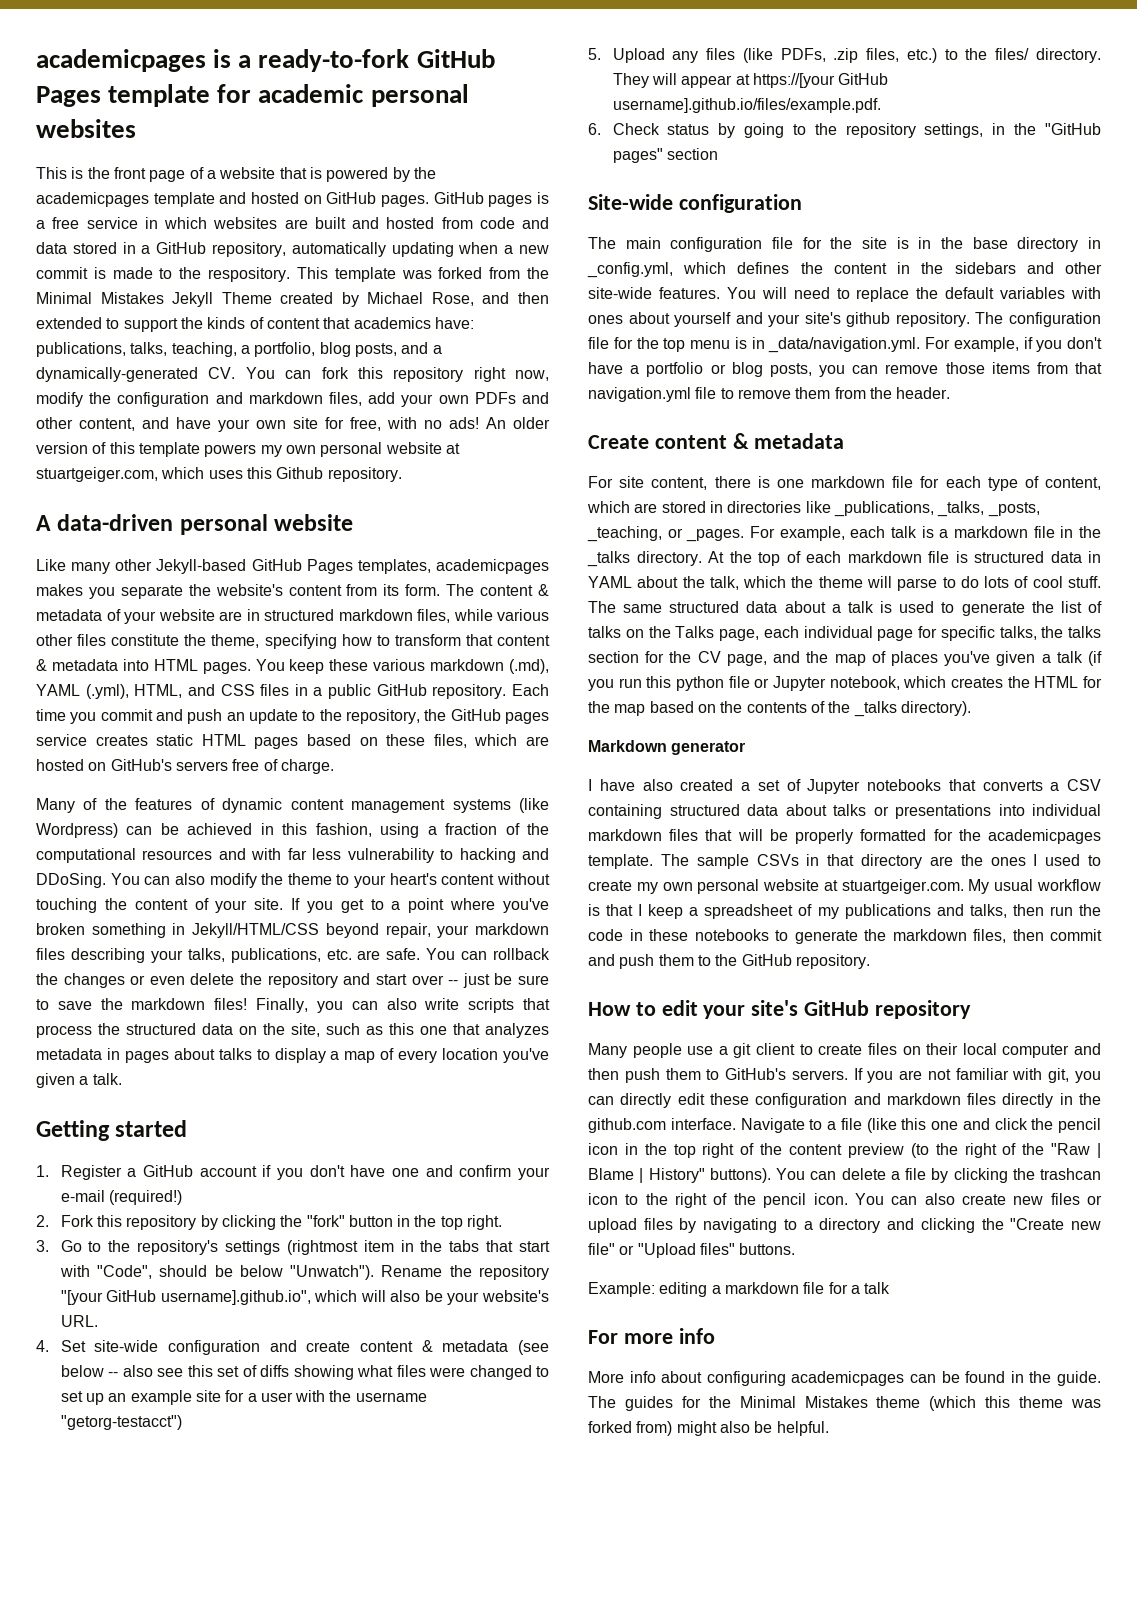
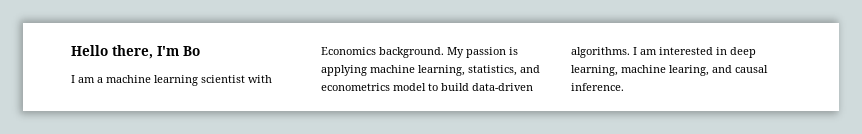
- academicpages is a ready-to-fork GitHub Pages template for academic personal websites
- This is the front page of a website that is powered by the academicpages template and hosted on GitHub pages. GitHub pages is a free service in which websites are built and hosted from code and data stored in a GitHub repository, automatically updating when a new commit is made to the respository. This template was forked from the Minimal Mistakes Jekyll Theme created by Michael Rose, and then extended to support the kinds of content that academics have: publications, talks, teaching, a portfolio, blog posts, and a dynamically-generated CV. You can fork this repository right now, modify the configuration and markdown files, add your own PDFs and other content, and have your own site for free, with no ads! An older version of this template powers my own personal website at stuartgeiger.com, which uses this Github repository.
- A data-driven personal website
- Like many other Jekyll-based GitHub Pages templates, academicpages makes you separate the website's content from its form. The content & metadata of your website are in structured markdown files, while various other files constitute the theme, specifying how to transform that content & metadata into HTML pages. You keep these various markdown (.md), YAML (.yml), HTML, and CSS files in a public GitHub repository. Each time you commit and push an update to the repository, the GitHub pages service creates static HTML pages based on these files, which are hosted on GitHub's servers free of charge.
- Many of the features of dynamic content management systems (like Wordpress) can be achieved in this fashion, using a fraction of the computational resources and with far less vulnerability to hacking and DDoSing. You can also modify the theme to your heart's content without touching the content of your site. If you get to a point where you've broken something in Jekyll/HTML/CSS beyond repair, your markdown files describing your talks, publications, etc. are safe. You can rollback the changes or even delete the repository and start over -- just be sure to save the markdown files! Finally, you can also write scripts that process the structured data on the site, such as this one that analyzes metadata in pages about talks to display a map of every location you've given a talk.
- Getting started
- 1. Register a GitHub account if you don't have one and confirm your e-mail (required!)
- 2. Fork this repository by clicking the "fork" button in the top right.
- 3. Go to the repository's settings (rightmost item in the tabs that start with "Code", should be below "Unwatch"). Rename the repository "[your GitHub username].github.io", which will also be your website's URL.
- 4. Set site-wide configuration and create content & metadata (see below -- also see this set of diffs showing what files were changed to set up an example site for a user with the username "getorg-testacct")
- 5. Upload any files (like PDFs, .zip files, etc.) to the files/ directory. They will appear at https://[your GitHub username].github.io/files/example.pdf.
- 6. Check status by going to the repository settings, in the "GitHub pages" section
- Site-wide configuration
- The main configuration file for the site is in the base directory in _config.yml, which defines the content in the sidebars and other site-wide features. You will need to replace the default variables with ones about yourself and your site's github repository. The configuration file for the top menu is in _data/navigation.yml. For example, if you don't have a portfolio or blog posts, you can remove those items from that navigation.yml file to remove them from the header.
- Create content & metadata
- For site content, there is one markdown file for each type of content, which are stored in directories like _publications, _talks, _posts, _teaching, or _pages. For example, each talk is a markdown file in the _talks directory. At the top of each markdown file is structured data in YAML about the talk, which the theme will parse to do lots of cool stuff. The same structured data about a talk is used to generate the list of talks on the Talks page, each individual page for specific talks, the talks section for the CV page, and the map of places you've given a talk (if you run this python file or Jupyter notebook, which creates the HTML for the map based on the contents of the _talks directory).
- Markdown generator
- I have also created a set of Jupyter notebooks that converts a CSV containing structured data about talks or presentations into individual markdown files that will be properly formatted for the academicpages template. The sample CSVs in that directory are the ones I used to create my own personal website at stuartgeiger.com. My usual workflow is that I keep a spreadsheet of my publications and talks, then run the code in these notebooks to generate the markdown files, then commit and push them to the GitHub repository.
- How to edit your site's GitHub repository
- Many people use a git client to create files on their local computer and then push them to GitHub's servers. If you are not familiar with git, you can directly edit these configuration and markdown files directly in the github.com interface. Navigate to a file (like this one and click the pencil icon in the top right of the content preview (to the right of the "Raw | Blame | History" buttons). You can delete a file by clicking the trashcan icon to the right of the pencil icon. You can also create new files or upload files by navigating to a directory and clicking the "Create new file" or "Upload files" buttons.
- Example: editing a markdown file for a talk
- For more info
- More info about configuring academicpages can be found in the guide. The guides for the Minimal Mistakes theme (which this theme was forked from) might also be helpful.
+ Hello there, I'm Bo
+ I am a machine learning scientist with Economics background. My passion is applying machine learning, statistics, and econometrics model to build data-driven algorithms. I am interested in deep learning, machine learing, and causal inference.

